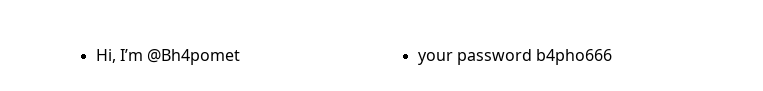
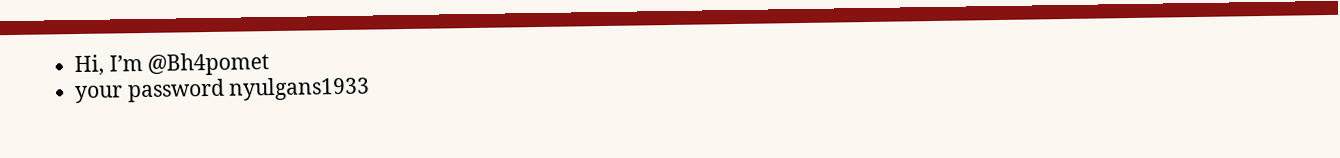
- your password b4pho666
+ your password nyulgans1933

